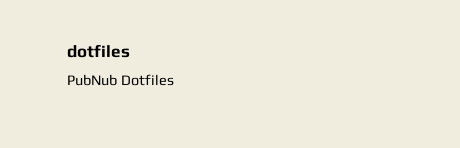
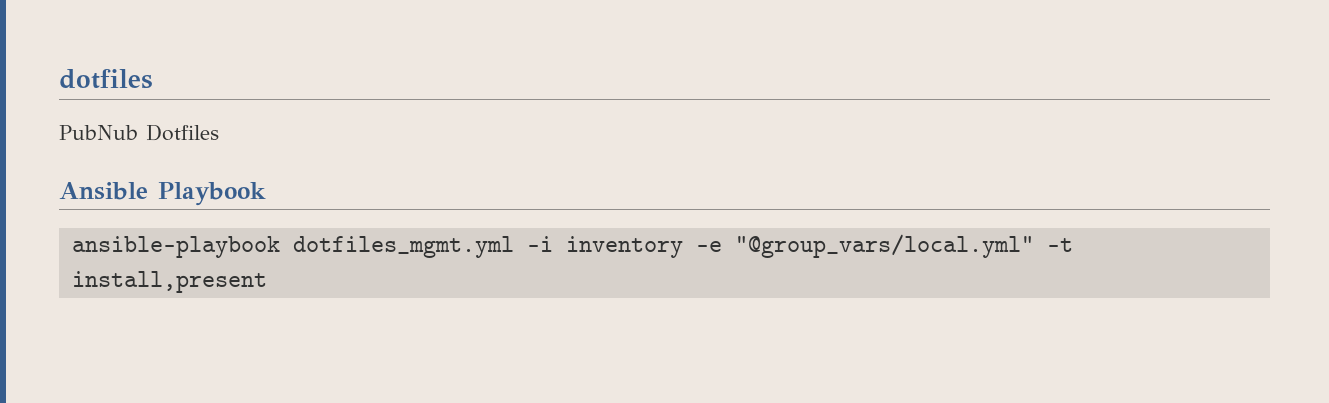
+ Ansible Playbook
+ ansible-playbook dotfiles_mgmt.yml -i inventory -e "@group_vars/local.yml" -t install,present

